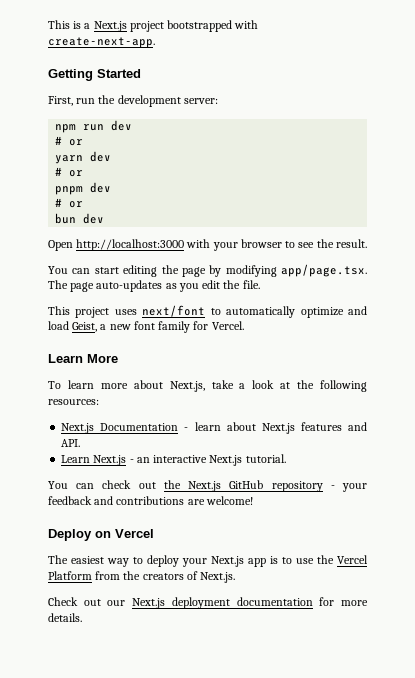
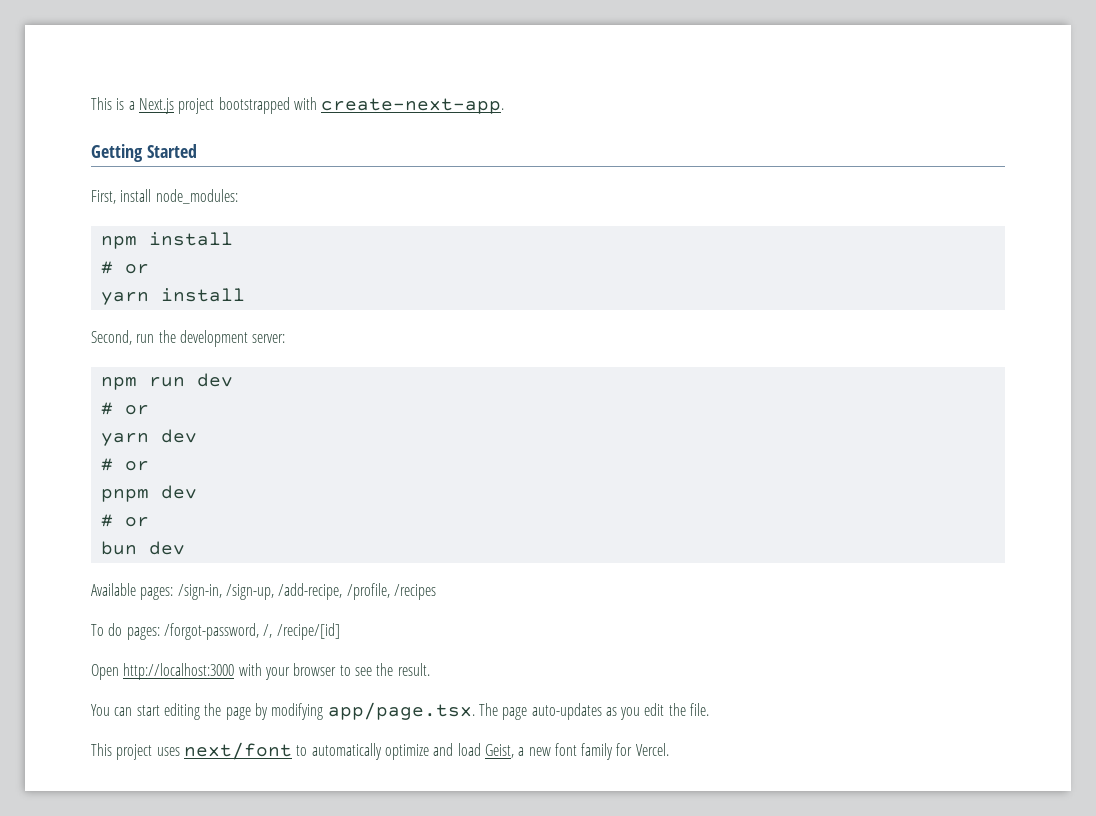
- First, run the development server:
+ First, install node_modules:
+ npm install
+ # or
+ yarn install
+ Second, run the development server:
+ Available pages: /sign-in, /sign-up, /add-recipe, /profile, /recipes
+ To do pages: /forgot-password, /, /recipe/[id]
- Learn More
- To learn more about Next.js, take a look at the following resources:
- Next.js Documentation - learn about Next.js features and API.
- Learn Next.js - an interactive Next.js tutorial.
- You can check out the Next.js GitHub repository - your feedback and contributions are welcome!
- Deploy on Vercel
- The easiest way to deploy your Next.js app is to use the Vercel Platform from the creators of Next.js.
- Check out our Next.js deployment documentation for more details.

